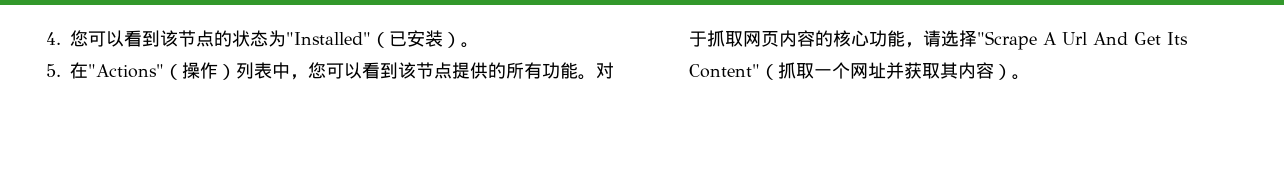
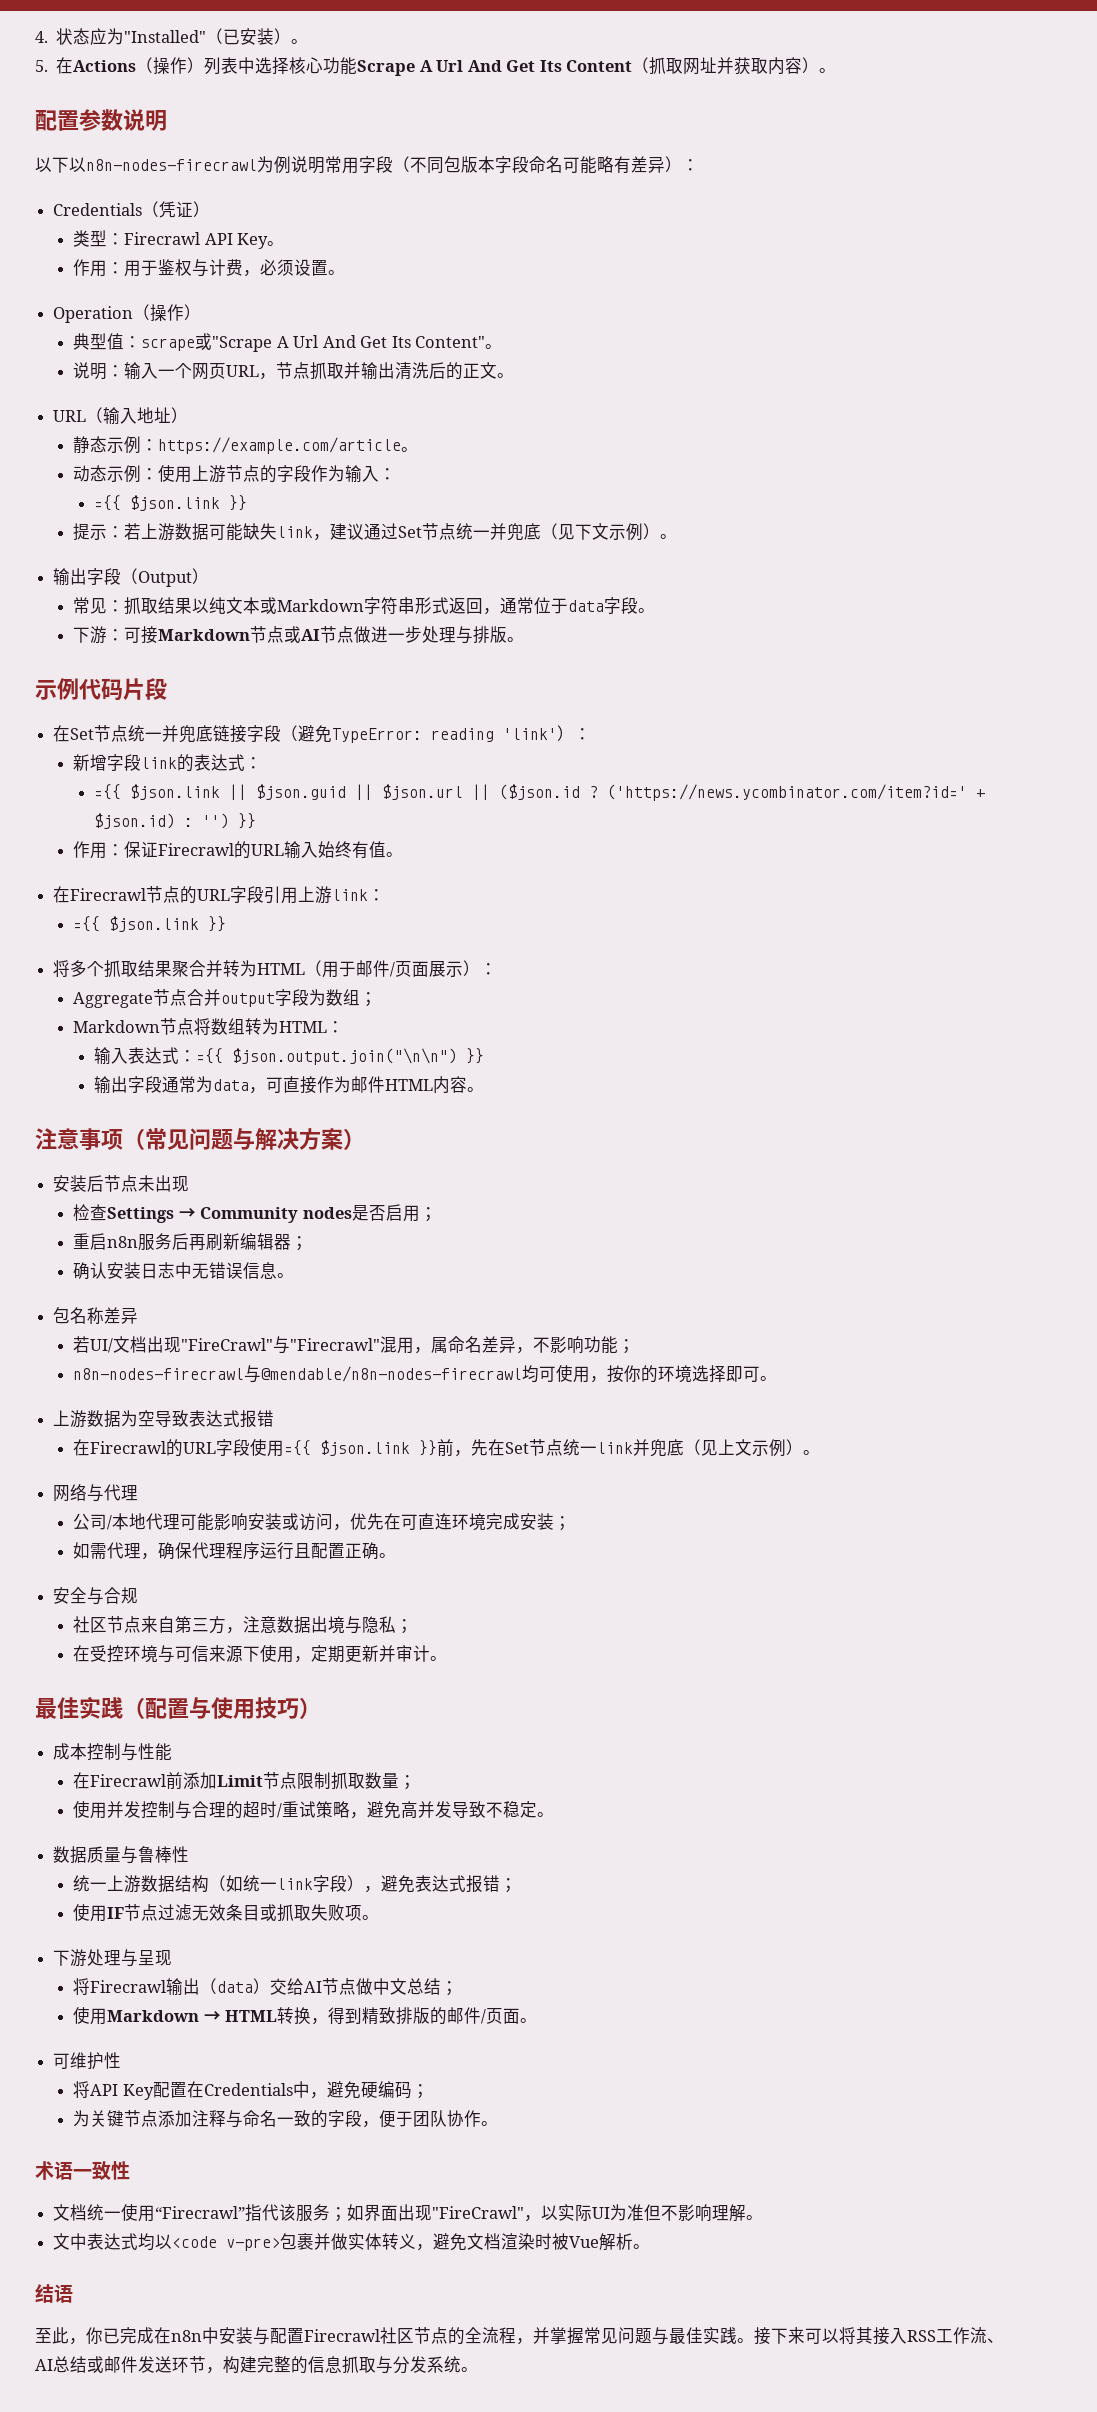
- 4.您可以看到该节点的状态为"Installed"（已安装）。
+ 4.状态应为"Installed"（已安装）。
- 5.在"Actions"（操作）列表中，您可以看到该节点提供的所有功能。对于抓取网页内容的核心功能，请选择"Scrape A Url And Get Its Content"（抓取一个网址并获取其内容）。
+ 5.在Actions（操作）列表中选择核心功能Scrape A Url And Get Its Content（抓取网址并获取内容）。
+ 配置参数说明
+ 以下以n8n-nodes-firecrawl为例说明常用字段（不同包版本字段命名可能略有差异）：
+ Credentials（凭证）
+ 类型：Firecrawl API Key。
+ 作用：用于鉴权与计费，必须设置。
+ Operation（操作）
+ 典型值：scrape或"Scrape A Url And Get Its Content"。
+ 说明：输入一个网页URL，节点抓取并输出清洗后的正文。
+ URL（输入地址）
+ 静态示例：https://example.com/article。
+ 动态示例：使用上游节点的字段作为输入：
+ ={{ $json.link }}
+ 提示：若上游数据可能缺失link，建议通过Set节点统一并兜底（见下文示例）。
+ 输出字段（Output）
+ 常见：抓取结果以纯文本或Markdown字符串形式返回，通常位于data字段。
+ 下游：可接Markdown节点或AI节点做进一步处理与排版。
+ 示例代码片段
+ 在Set节点统一并兜底链接字段（避免TypeError: reading 'link'）：
+ 新增字段link的表达式：
+ ={{ $json.link || $json.guid || $json.url || ($json.id ? ('https://news.ycombinator.com/item?id=' + $json.id) : '') }}
+ 作用：保证Firecrawl的URL输入始终有值。
+ 在Firecrawl节点的URL字段引用上游link：
+ ={{ $json.link }}
+ 将多个抓取结果聚合并转为HTML（用于邮件/页面展示）：
+ Aggregate节点合并output字段为数组；
+ Markdown节点将数组转为HTML：
+ 输入表达式：={{ $json.output.join("\n\n") }}
+ 输出字段通常为data，可直接作为邮件HTML内容。
+ 注意事项（常见问题与解决方案）
+ 安装后节点未出现
+ 检查Settings → Community nodes是否启用；
+ 重启n8n服务后再刷新编辑器；
+ 确认安装日志中无错误信息。
+ 包名称差异
+ 若UI/文档出现"FireCrawl"与"Firecrawl"混用，属命名差异，不影响功能；
+ n8n-nodes-firecrawl与@mendable/n8n-nodes-firecrawl均可使用，按你的环境选择即可。
+ 上游数据为空导致表达式报错
+ 在Firecrawl的URL字段使用={{ $json.link }}前，先在Set节点统一link并兜底（见上文示例）。
+ 网络与代理
+ 公司/本地代理可能影响安装或访问，优先在可直连环境完成安装；
+ 如需代理，确保代理程序运行且配置正确。
+ 安全与合规
+ 社区节点来自第三方，注意数据出境与隐私；
+ 在受控环境与可信来源下使用，定期更新并审计。
+ 最佳实践（配置与使用技巧）
+ 成本控制与性能
+ 在Firecrawl前添加Limit节点限制抓取数量；
+ 使用并发控制与合理的超时/重试策略，避免高并发导致不稳定。
+ 数据质量与鲁棒性
+ 统一上游数据结构（如统一link字段），避免表达式报错；
+ 使用IF节点过滤无效条目或抓取失败项。
+ 下游处理与呈现
+ 将Firecrawl输出（data）交给AI节点做中文总结；
+ 使用Markdown → HTML转换，得到精致排版的邮件/页面。
+ 可维护性
+ 将API Key配置在Credentials中，避免硬编码；
+ 为关键节点添加注释与命名一致的字段，便于团队协作。
+ 术语一致性
+ 文档统一使用“Firecrawl”指代该服务；如界面出现"FireCrawl"，以实际UI为准但不影响理解。
+ 文中表达式均以<code v-pre>包裹并做实体转义，避免文档渲染时被Vue解析。
+ 结语
+ 至此，你已完成在n8n中安装与配置Firecrawl社区节点的全流程，并掌握常见问题与最佳实践。接下来可以将其接入RSS工作流、AI总结或邮件发送环节，构建完整的信息抓取与分发系统。

